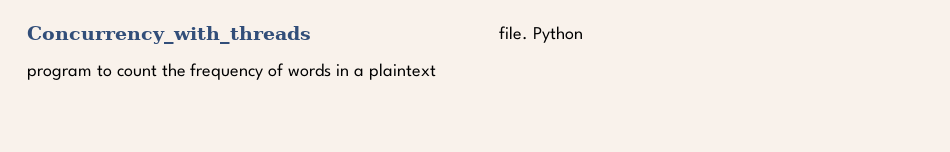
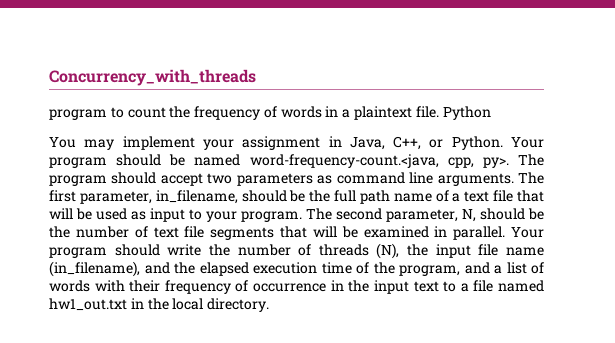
+ You may implement your assignment in Java, C++, or Python. Your program should be named word-frequency-count.<java, cpp, py>. The program should accept two parameters as command line arguments. The first parameter, in_filename, should be the full path name of a text file that will be used as input to your program. The second parameter, N, should be the number of text file segments that will be examined in parallel. Your program should write the number of threads (N), the input file name (in_filename), and the elapsed execution time of the program, and a list of words with their frequency of occurrence in the input text to a file named hw1_out.txt in the local directory.

